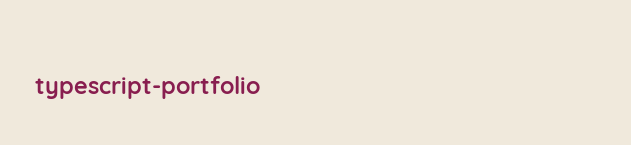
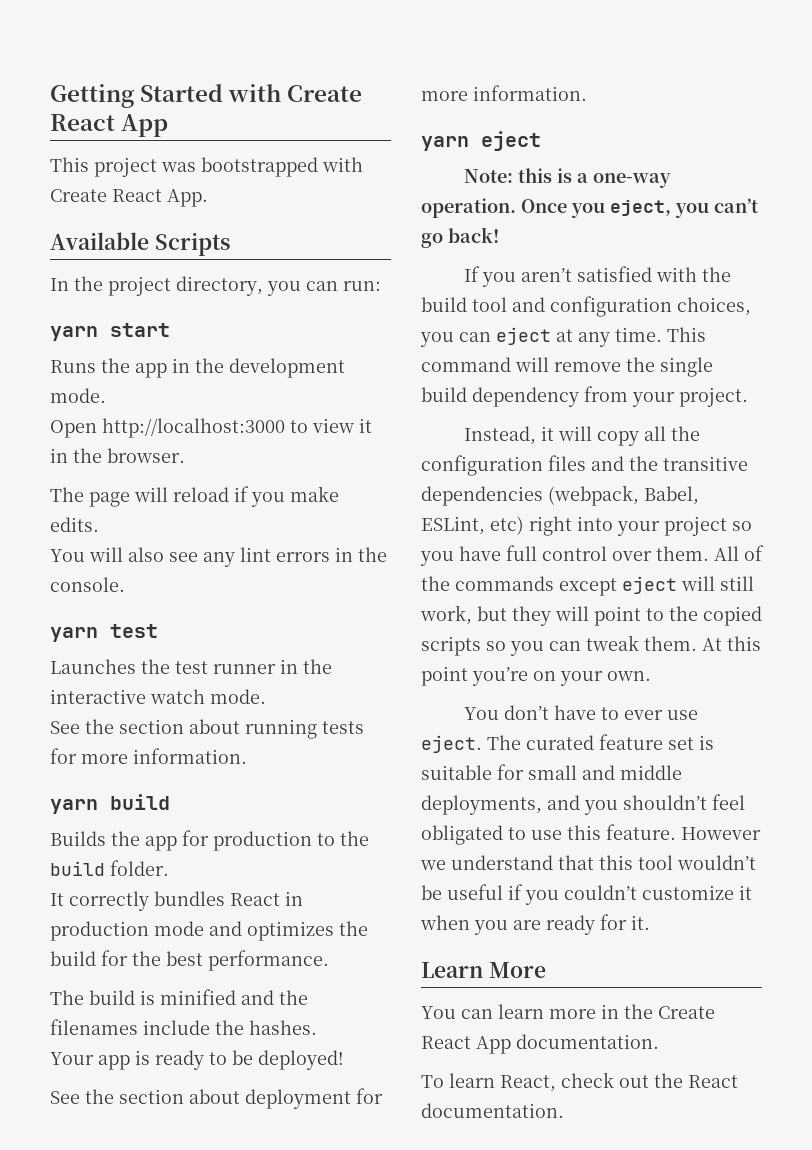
- typescript-portfolio
+ Getting Started with Create React App
+ This project was bootstrapped with Create React App.
+ Available Scripts
+ In the project directory, you can run:
+ yarn start
+ Runs the app in the development mode.
+ Open http://localhost:3000 to view it in the browser.
+ The page will reload if you make edits.
+ You will also see any lint errors in the console.
+ yarn test
+ Launches the test runner in the interactive watch mode.
+ See the section about running tests for more information.
+ yarn build
+ Builds the app for production to the build folder.
+ It correctly bundles React in production mode and optimizes the build for the best performance.
+ The build is minified and the filenames include the hashes.
+ Your app is ready to be deployed!
+ See the section about deployment for more information.
+ yarn eject
+ Note: this is a one-way operation. Once you eject, you can’t go back!
+ If you aren’t satisfied with the build tool and configuration choices, you can eject at any time. This command will remove the single build dependency from your project.
+ Instead, it will copy all the configuration files and the transitive dependencies (webpack, Babel, ESLint, etc) right into your project so you have full control over them. All of the commands except eject will still work, but they will point to the copied scripts so you can tweak them. At this point you’re on your own.
+ You don’t have to ever use eject. The curated feature set is suitable for small and middle deployments, and you shouldn’t feel obligated to use this feature. However we understand that this tool wouldn’t be useful if you couldn’t customize it when you are ready for it.
+ Learn More
+ You can learn more in the Create React App documentation.
+ To learn React, check out the React documentation.

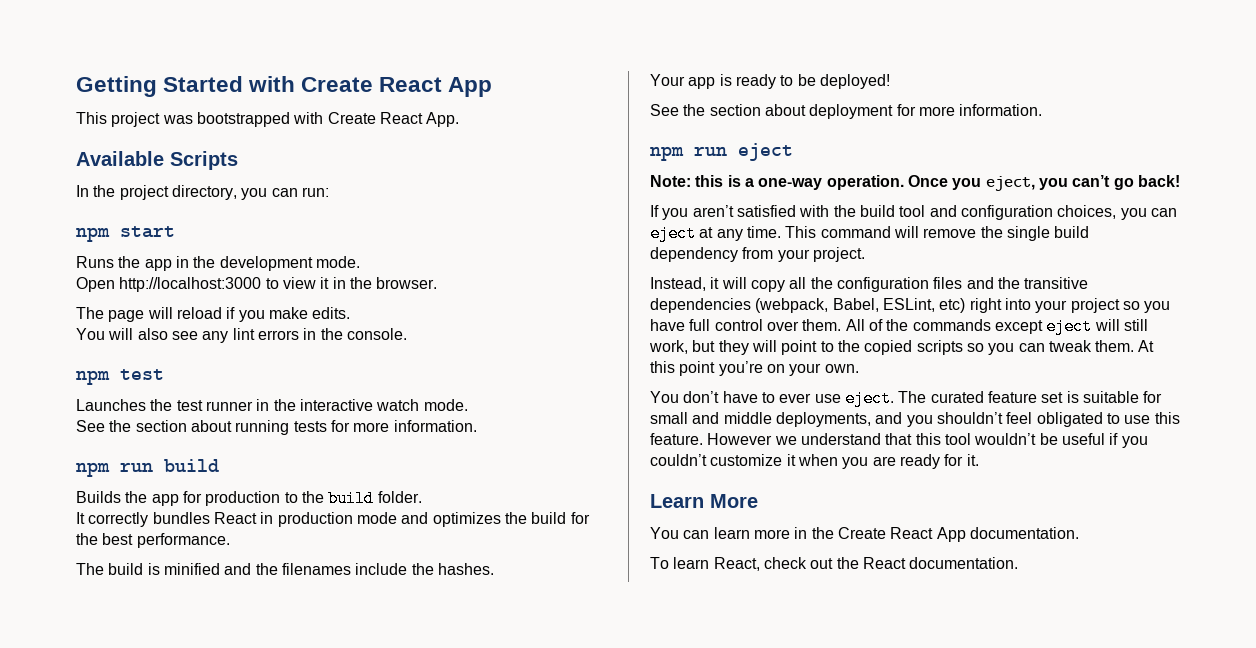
- yarn start
+ npm start
- yarn test
+ npm test
- yarn build
+ npm run build
- yarn eject
+ npm run eject

